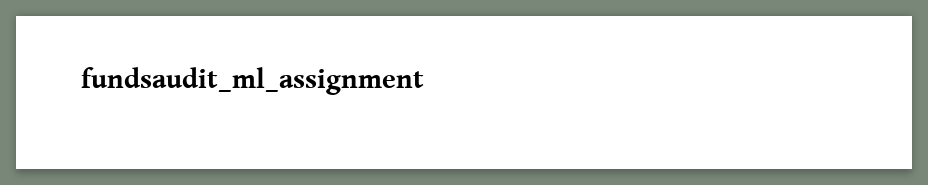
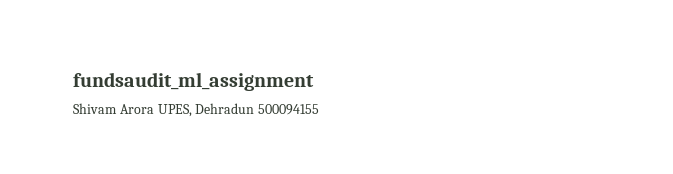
+ Shivam Arora UPES, Dehradun 500094155

